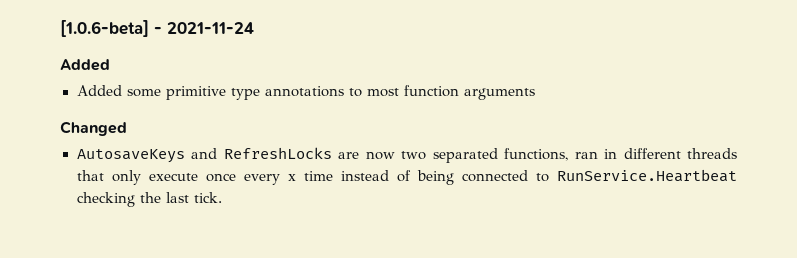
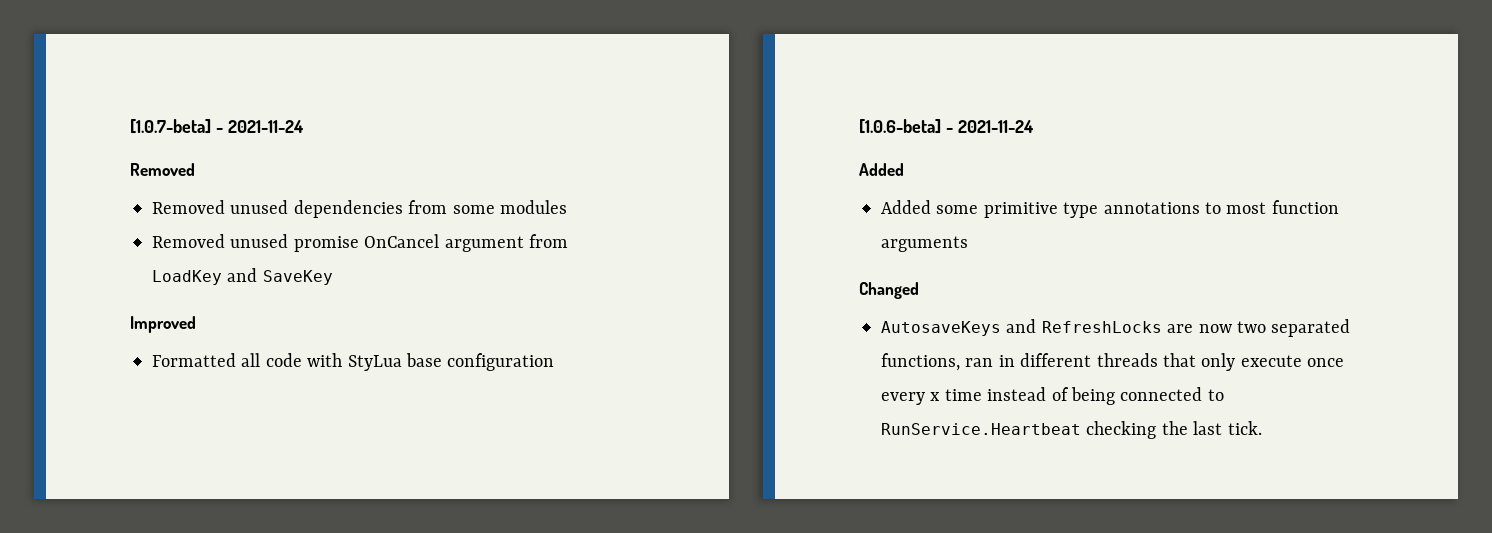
+ [1.0.7-beta] - 2021-11-24
+ Removed
+ Removed unused dependencies from some modules
+ Removed unused promise OnCancel argument from LoadKey and SaveKey
+ Improved
+ Formatted all code with StyLua base configuration

